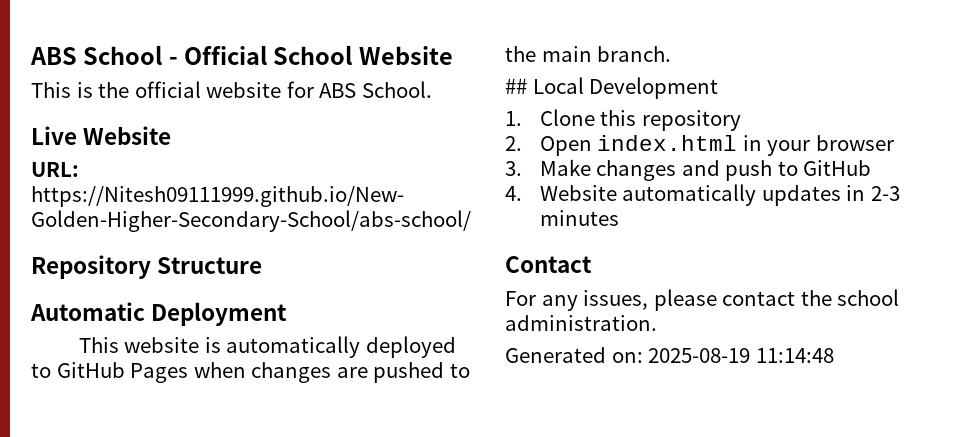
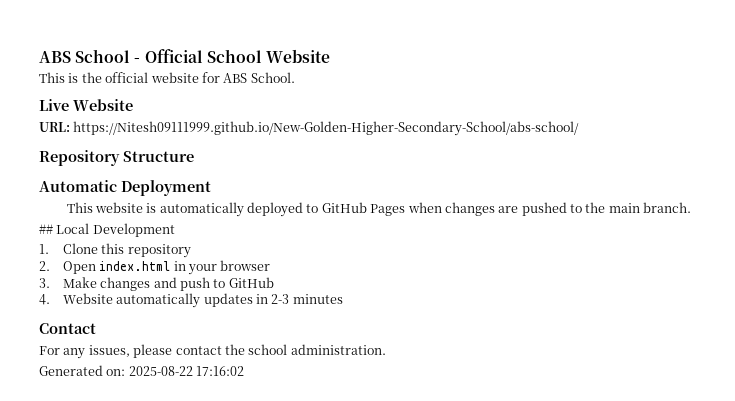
- Generated on: 2025-08-19 11:14:48
+ Generated on: 2025-08-22 17:16:02

